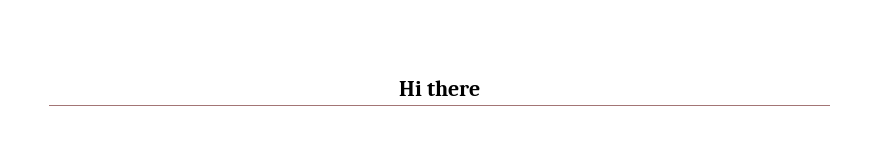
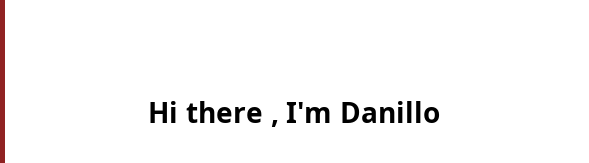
- Hi there
+ Hi there , I'm Danillo

